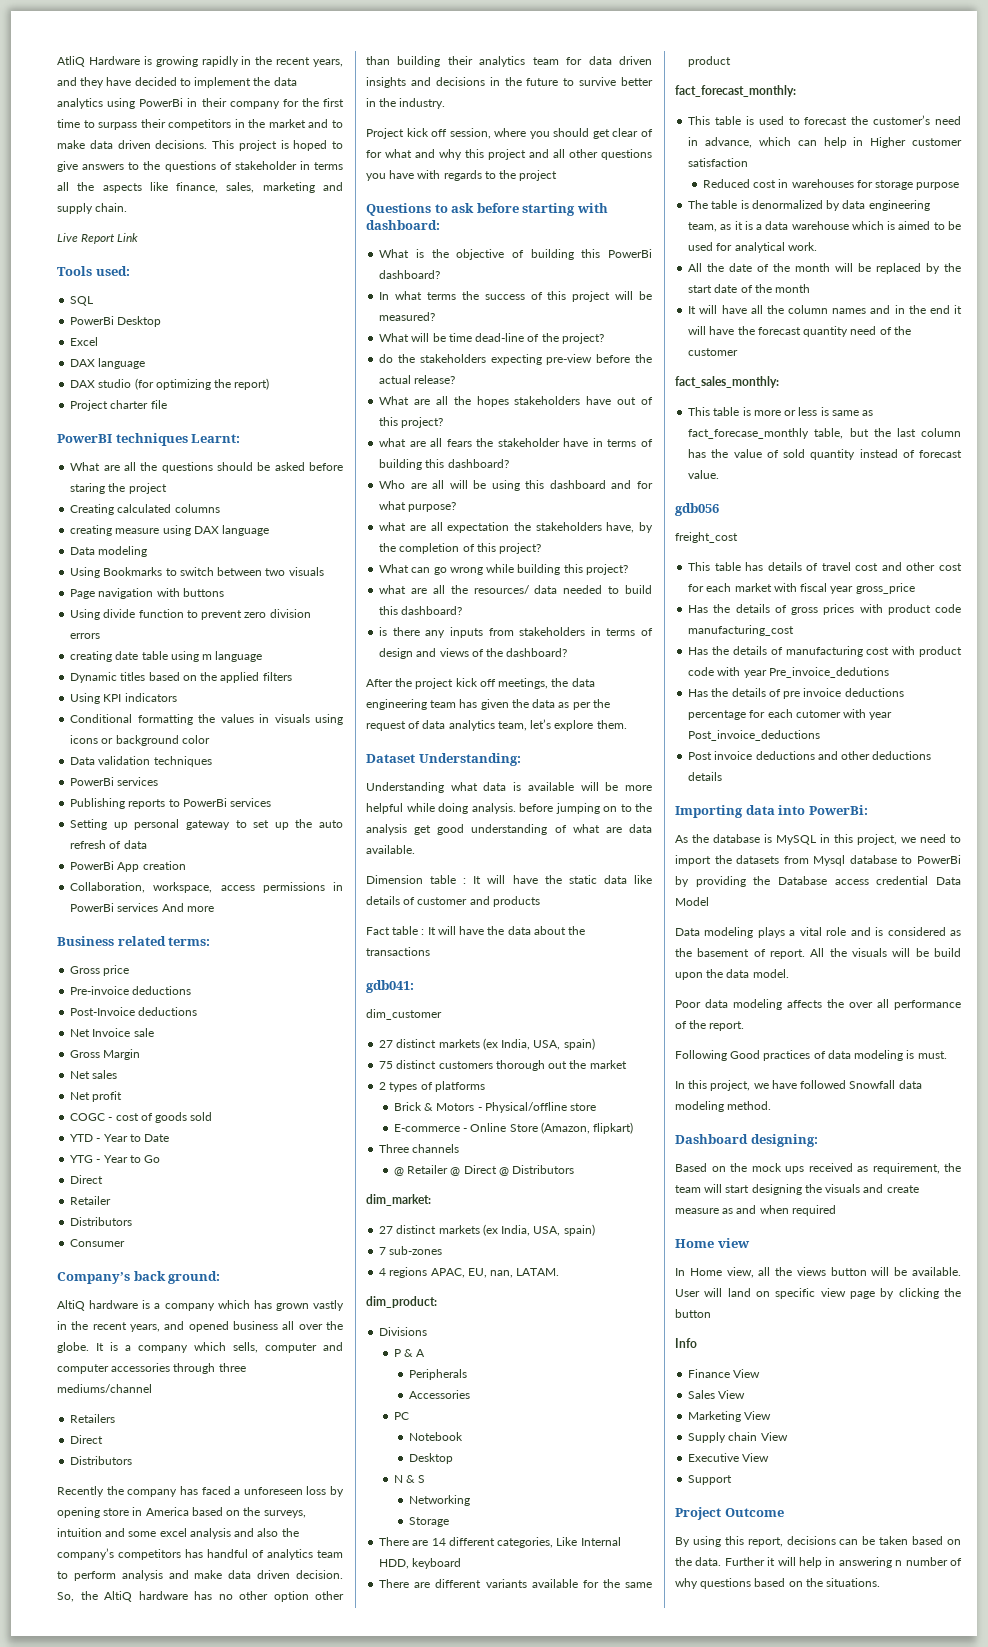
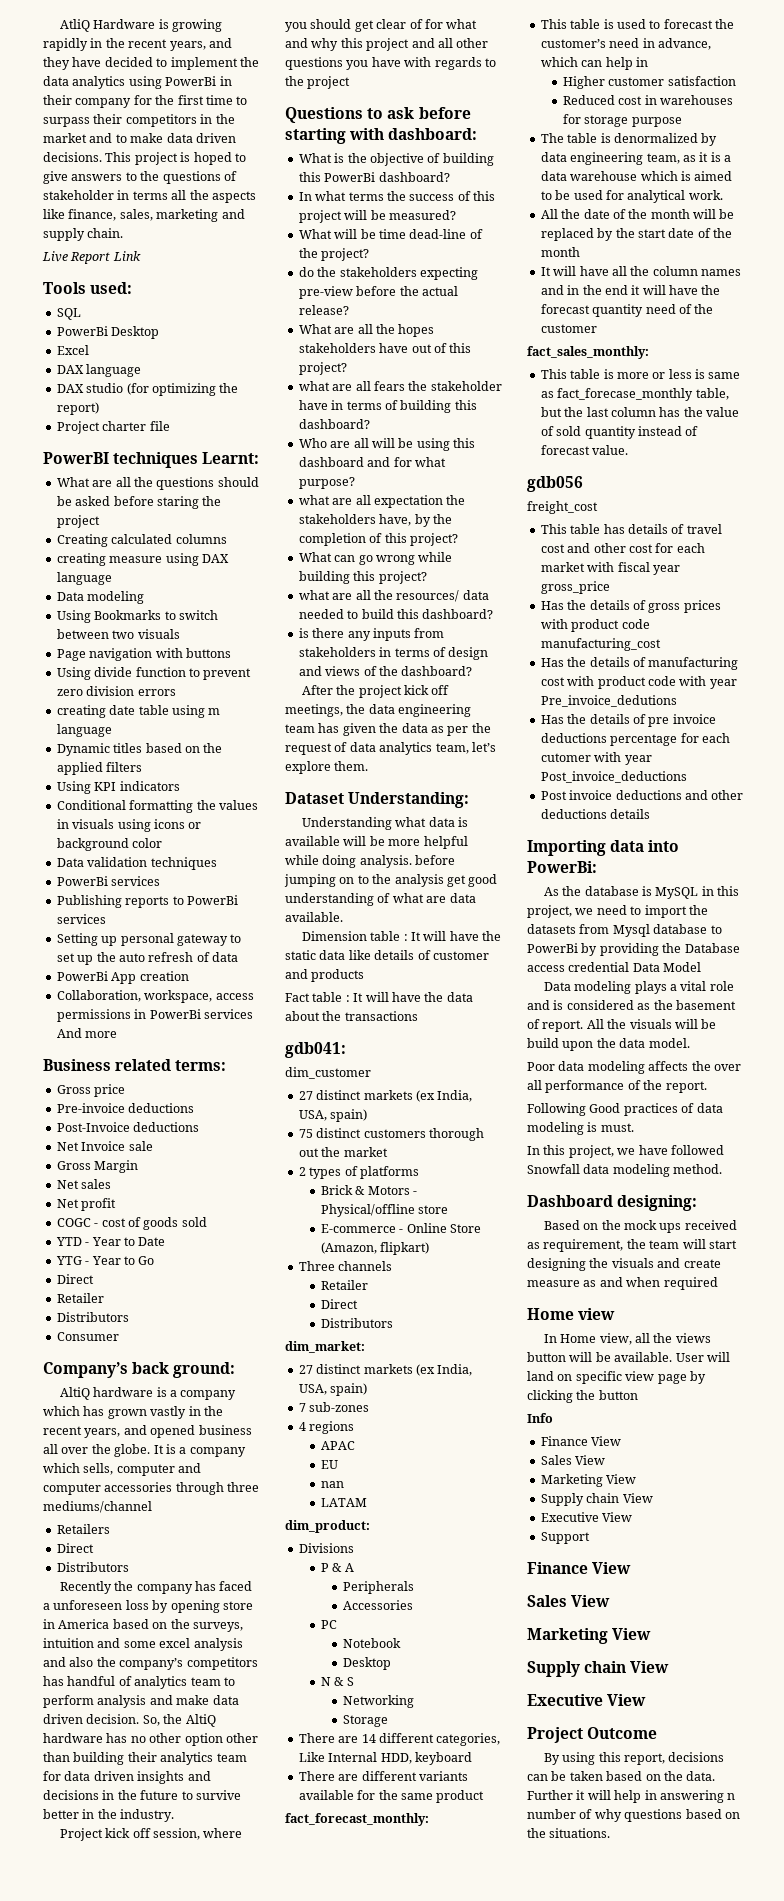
  Three channels
- @ Retailer @ Direct @ Distributors
+ Retailer
+ Direct
+ Distributors
- 4 regions APAC, EU, nan, LATAM.
+ 4 regions
+ APAC
+ EU
+ nan
+ LATAM
- This table is used to forecast the customer’s need in advance, which can help in Higher customer satisfaction
+ This table is used to forecast the customer’s need in advance, which can help in
+ Higher customer satisfaction
  Support
+ Finance View
+ Sales View
+ Marketing View
+ Supply chain View
+ Executive View

